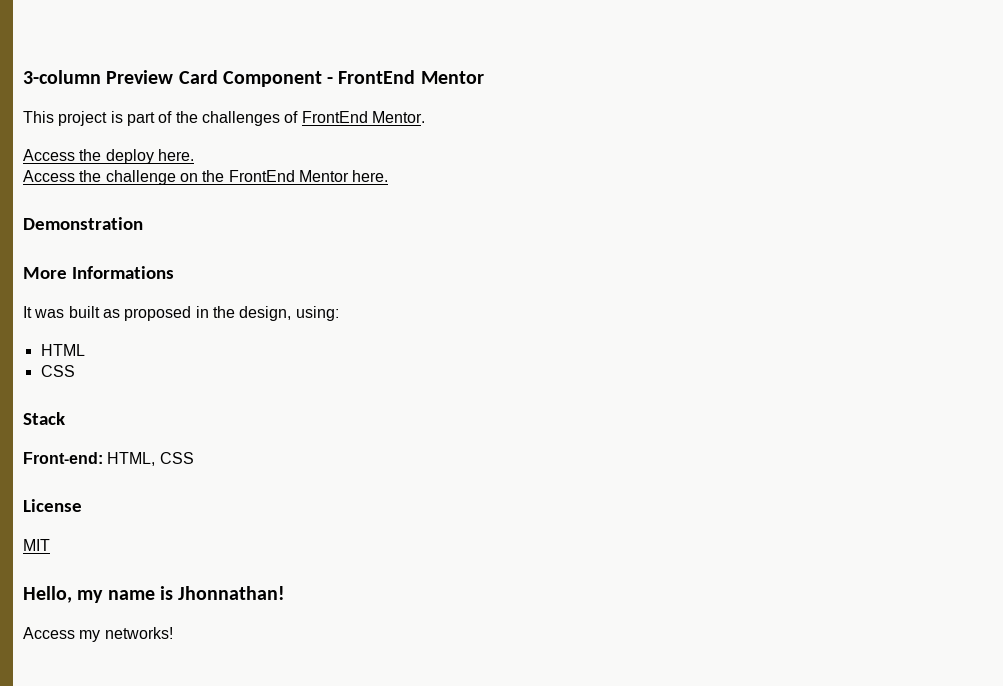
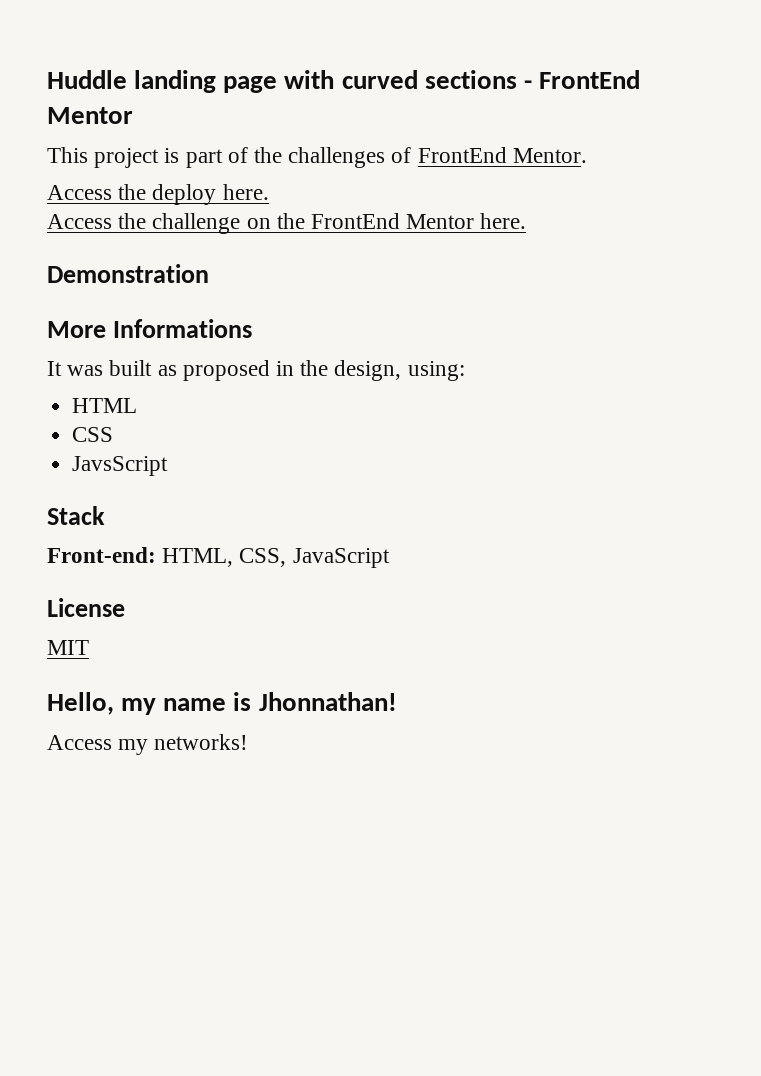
- 3-column Preview Card Component - FrontEnd Mentor
+ Huddle landing page with curved sections - FrontEnd Mentor
+ JavsScript
- Front-end: HTML, CSS
+ Front-end: HTML, CSS, JavaScript

